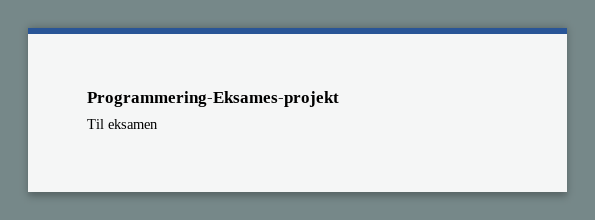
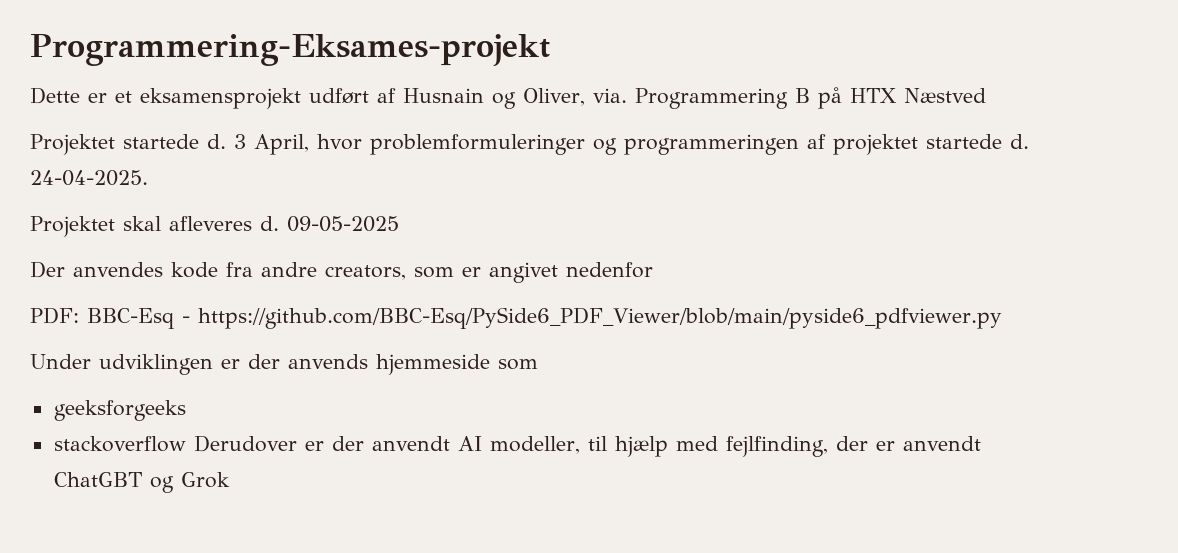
- Til eksamen
+ Dette er et eksamensprojekt udført af Husnain og Oliver, via. Programmering B på HTX Næstved
+ Projektet startede d. 3 April, hvor problemformuleringer og programmeringen af projektet startede d. 24-04-2025.
+ Projektet skal afleveres d. 09-05-2025
+ Der anvendes kode fra andre creators, som er angivet nedenfor
+ PDF: BBC-Esq - https://github.com/BBC-Esq/PySide6_PDF_Viewer/blob/main/pyside6_pdfviewer.py
+ Under udviklingen er der anvends hjemmeside som
+ geeksforgeeks
+ stackoverflow Derudover er der anvendt AI modeller, til hjælp med fejlfinding, der er anvendt ChatGBT og Grok

